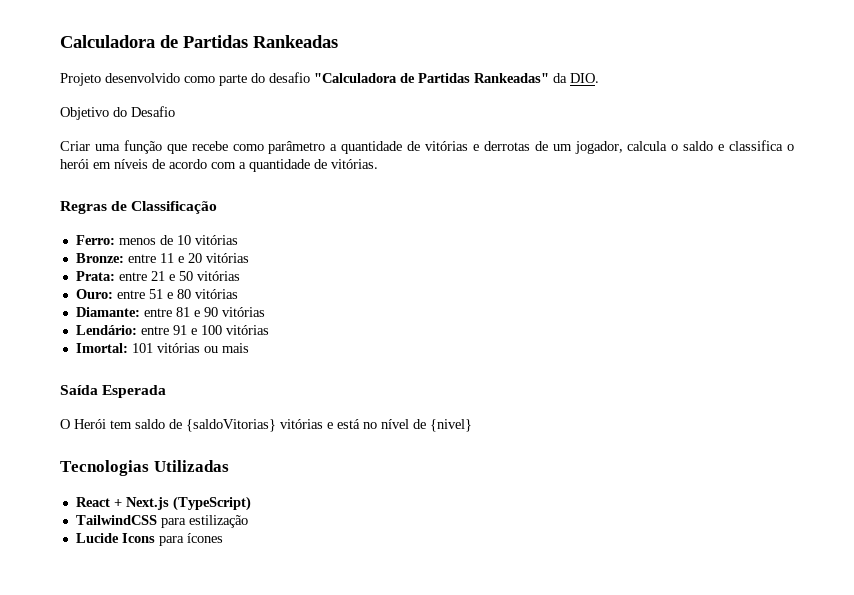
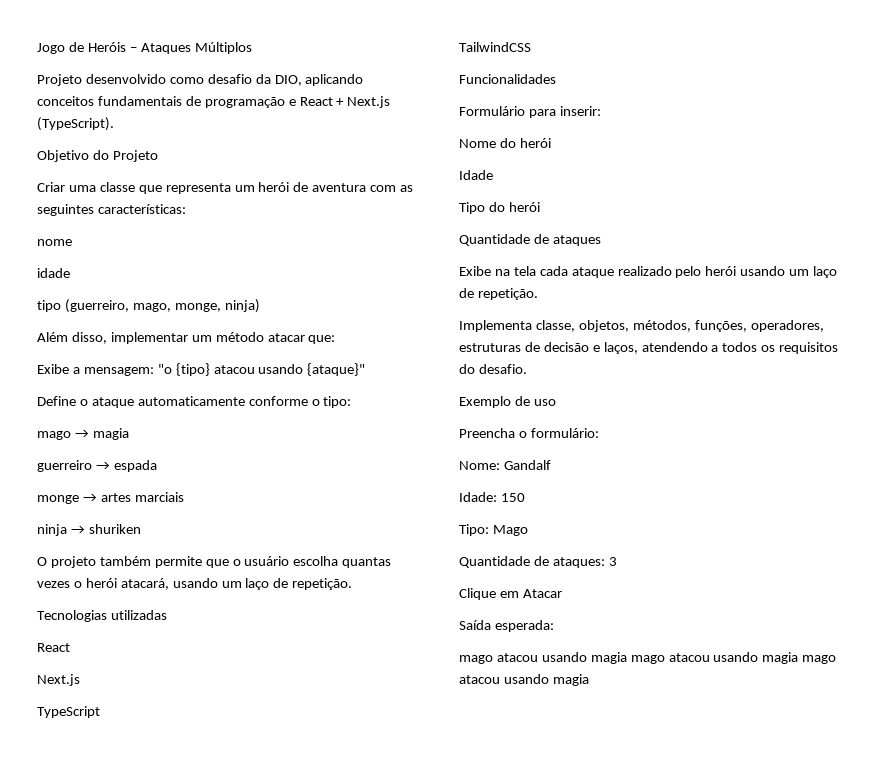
- Calculadora de Partidas Rankeadas
- Projeto desenvolvido como parte do desafio "Calculadora de Partidas Rankeadas" da DIO.
+ Jogo de Heróis – Ataques Múltiplos
+ Projeto desenvolvido como desafio da DIO, aplicando conceitos fundamentais de programação e React + Next.js (TypeScript).
- Objetivo do Desafio
+ Objetivo do Projeto
- Criar uma função que recebe como parâmetro a quantidade de vitórias e derrotas de um jogador, calcula o saldo e classifica o herói em níveis de acordo com a quantidade de vitórias.
- Regras de Classificação
- Ferro: menos de 10 vitórias
- Bronze: entre 11 e 20 vitórias
- Prata: entre 21 e 50 vitórias
- Ouro: entre 51 e 80 vitórias
- Diamante: entre 81 e 90 vitórias
- Lendário: entre 91 e 100 vitórias
- Imortal: 101 vitórias ou mais
- Saída Esperada
- O Herói tem saldo de {saldoVitorias} vitórias e está no nível de {nivel}
- Tecnologias Utilizadas
- React + Next.js (TypeScript)
- TailwindCSS para estilização
- Lucide Icons para ícones
+ Criar uma classe que representa um herói de aventura com as seguintes características:
+ nome
+ idade
+ tipo (guerreiro, mago, monge, ninja)
+ Além disso, implementar um método atacar que:
+ Exibe a mensagem: "o {tipo} atacou usando {ataque}"
+ Define o ataque automaticamente conforme o tipo:
+ mago → magia
+ guerreiro → espada
+ monge → artes marciais
+ ninja → shuriken
+ O projeto também permite que o usuário escolha quantas vezes o herói atacará, usando um laço de repetição.
+ Tecnologias utilizadas
+ React
+ Next.js
+ TypeScript
+ TailwindCSS
+ Funcionalidades
+ Formulário para inserir:
+ Nome do herói
+ Idade
+ Tipo do herói
+ Quantidade de ataques
+ Exibe na tela cada ataque realizado pelo herói usando um laço de repetição.
+ Implementa classe, objetos, métodos, funções, operadores, estruturas de decisão e laços, atendendo a todos os requisitos do desafio.
+ Exemplo de uso
+ Preencha o formulário:
+ Nome: Gandalf
+ Idade: 150
+ Tipo: Mago
+ Quantidade de ataques: 3
+ Clique em Atacar
+ Saída esperada:
+ mago atacou usando magia mago atacou usando magia mago atacou usando magia

